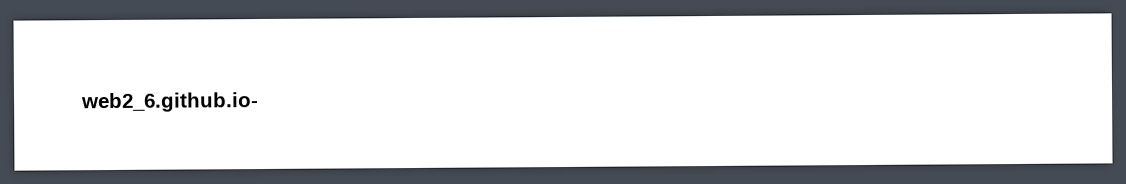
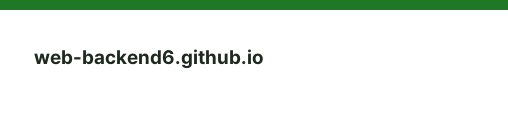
- web2_6.github.io-
+ web-backend6.github.io

